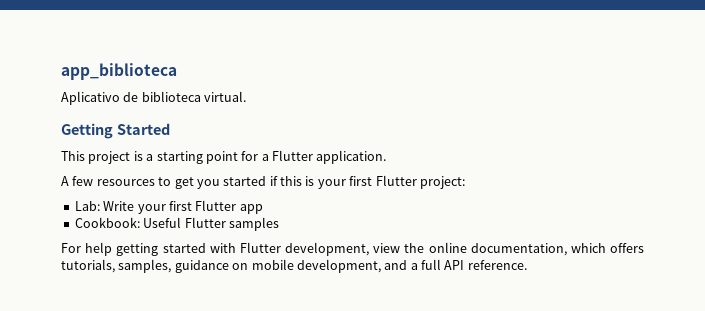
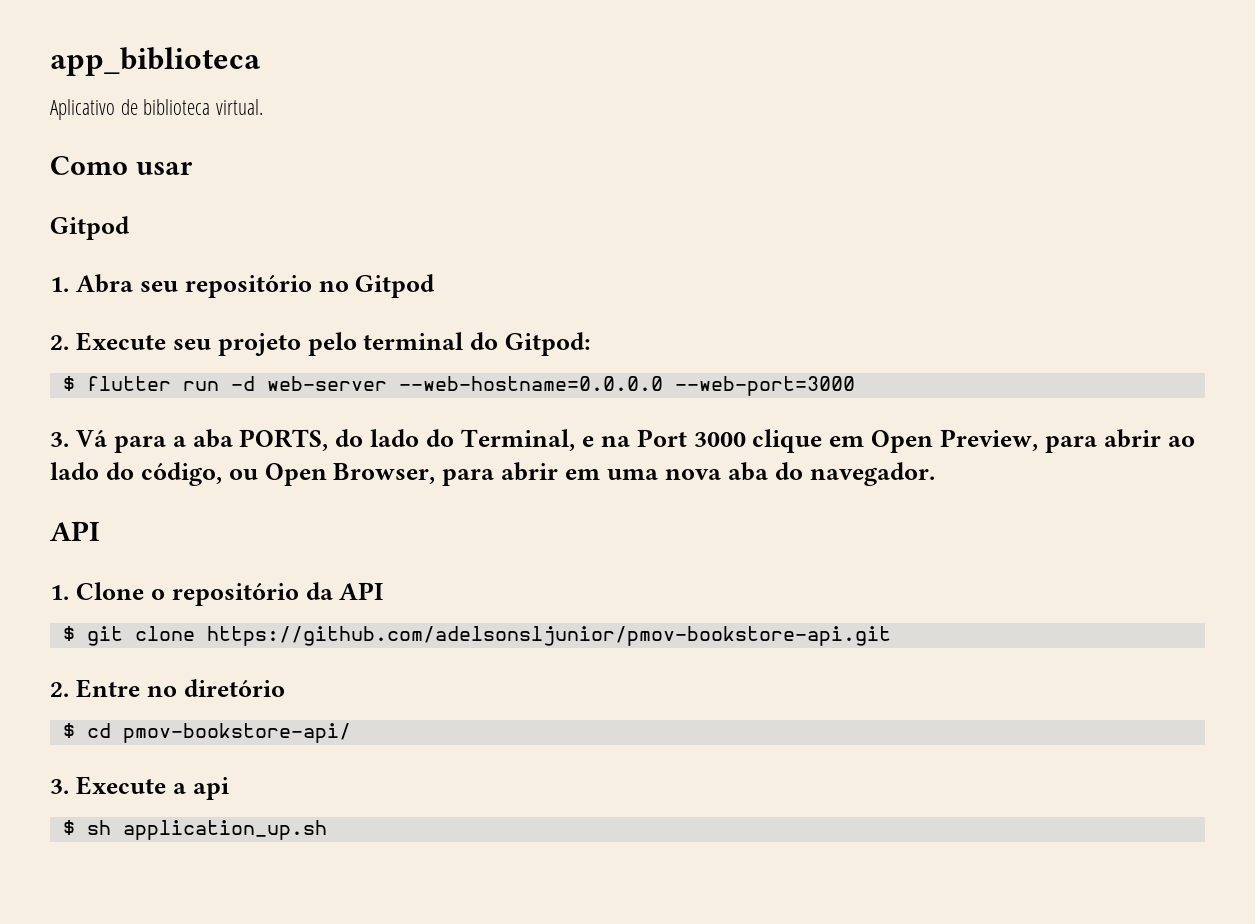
- Getting Started
- This project is a starting point for a Flutter application.
- A few resources to get you started if this is your first Flutter project:
- Lab: Write your first Flutter app
- Cookbook: Useful Flutter samples
- For help getting started with Flutter development, view the online documentation, which offers tutorials, samples, guidance on mobile development, and a full API reference.
+ Como usar
+ Gitpod
+ 1. Abra seu repositório no Gitpod
+ 2. Execute seu projeto pelo terminal do Gitpod:
+ $ flutter run -d web-server --web-hostname=0.0.0.0 --web-port=3000
+ 3. Vá para a aba PORTS, do lado do Terminal, e na Port 3000 clique em Open Preview, para abrir ao lado do código, ou Open Browser, para abrir em uma nova aba do navegador.
+ API
+ 1. Clone o repositório da API
+ $ git clone https://github.com/adelsonsljunior/pmov-bookstore-api.git
+ 2. Entre no diretório
+ $ cd pmov-bookstore-api/
+ 3. Execute a api
+ $ sh application_up.sh

